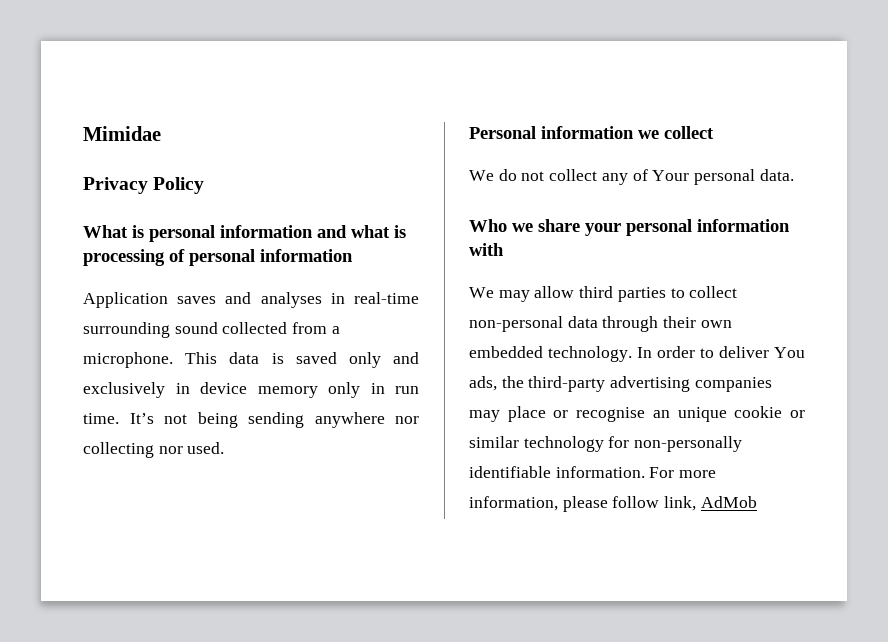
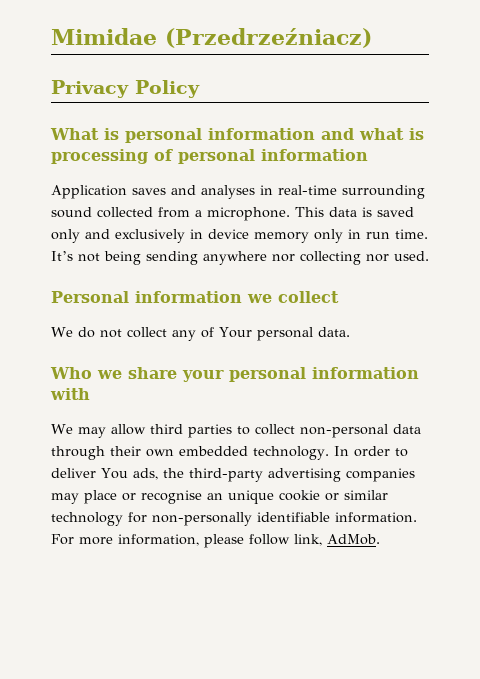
- Mimidae
+ Mimidae (Przedrzeźniacz)
- For more information, please follow link, AdMob
+ For more information, please follow link, AdMob.

